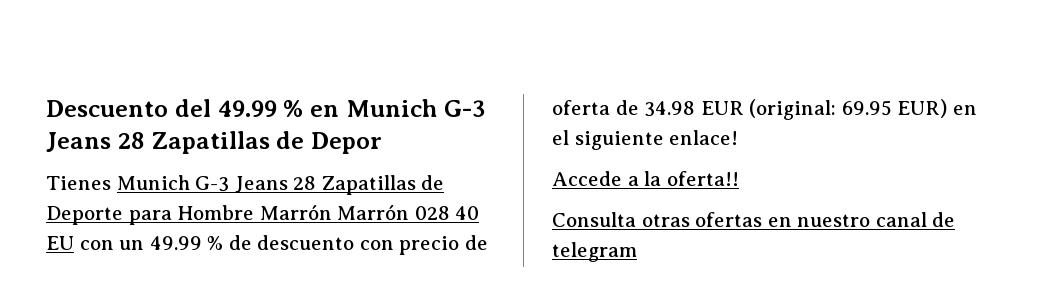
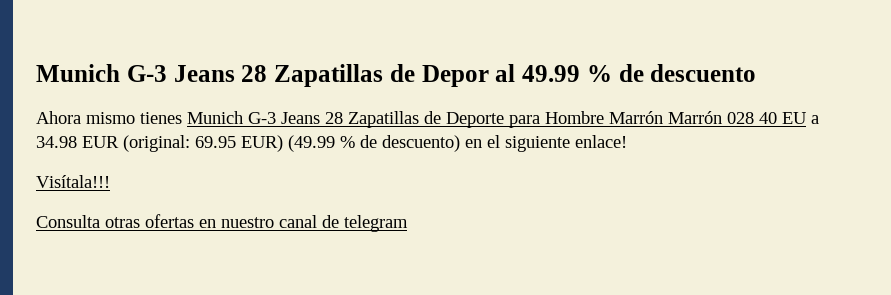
- Descuento del 49.99 % en Munich G-3 Jeans 28 Zapatillas de Depor
- Tienes Munich G-3 Jeans 28 Zapatillas de Deporte para Hombre Marrón Marrón 028 40 EU con un 49.99 % de descuento con precio de oferta de 34.98 EUR (original: 69.95 EUR) en el siguiente enlace!
+ Munich G-3 Jeans 28 Zapatillas de Depor al 49.99 % de descuento
+ Ahora mismo tienes Munich G-3 Jeans 28 Zapatillas de Deporte para Hombre Marrón Marrón 028 40 EU a 34.98 EUR (original: 69.95 EUR) (49.99 % de descuento) en el siguiente enlace!
- Accede a la oferta!!
+ Visítala!!!

